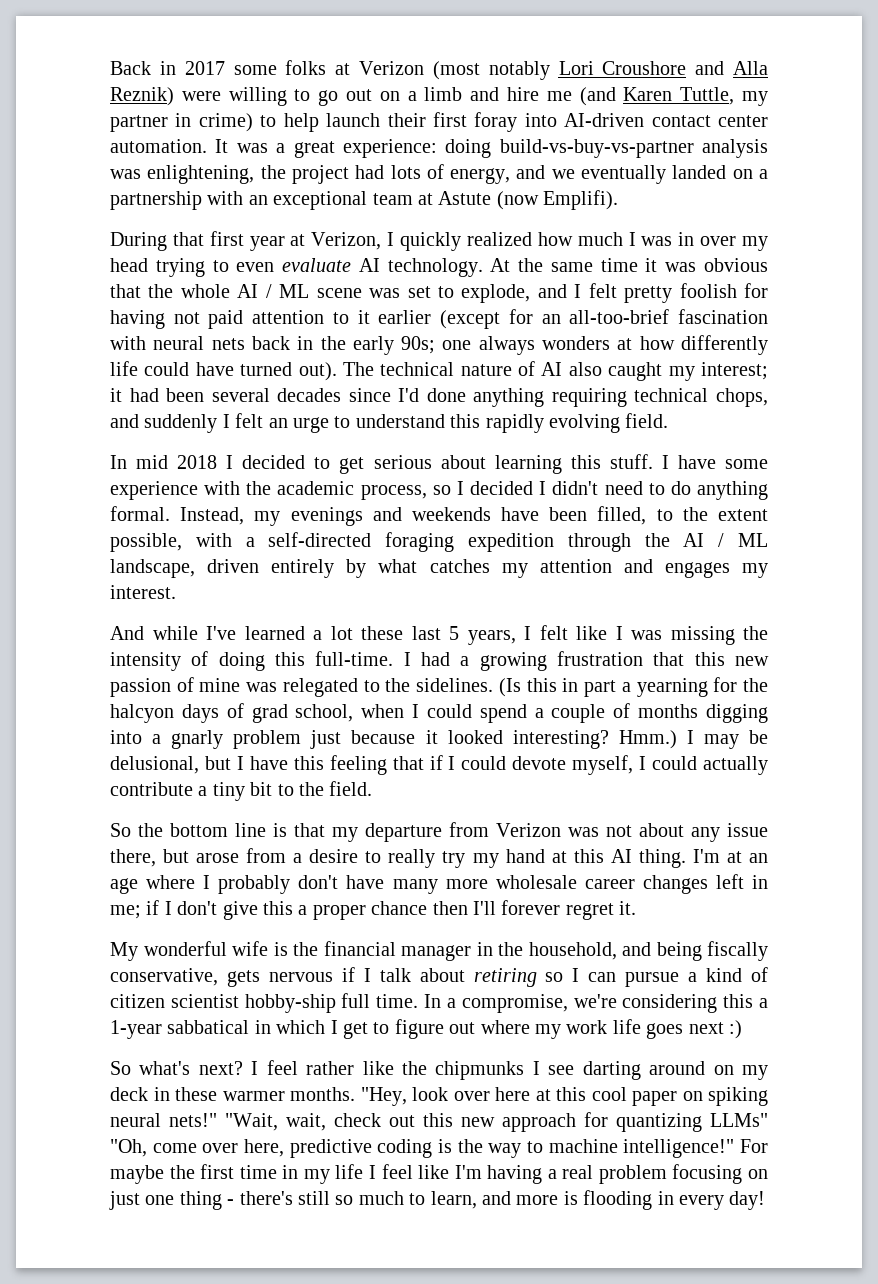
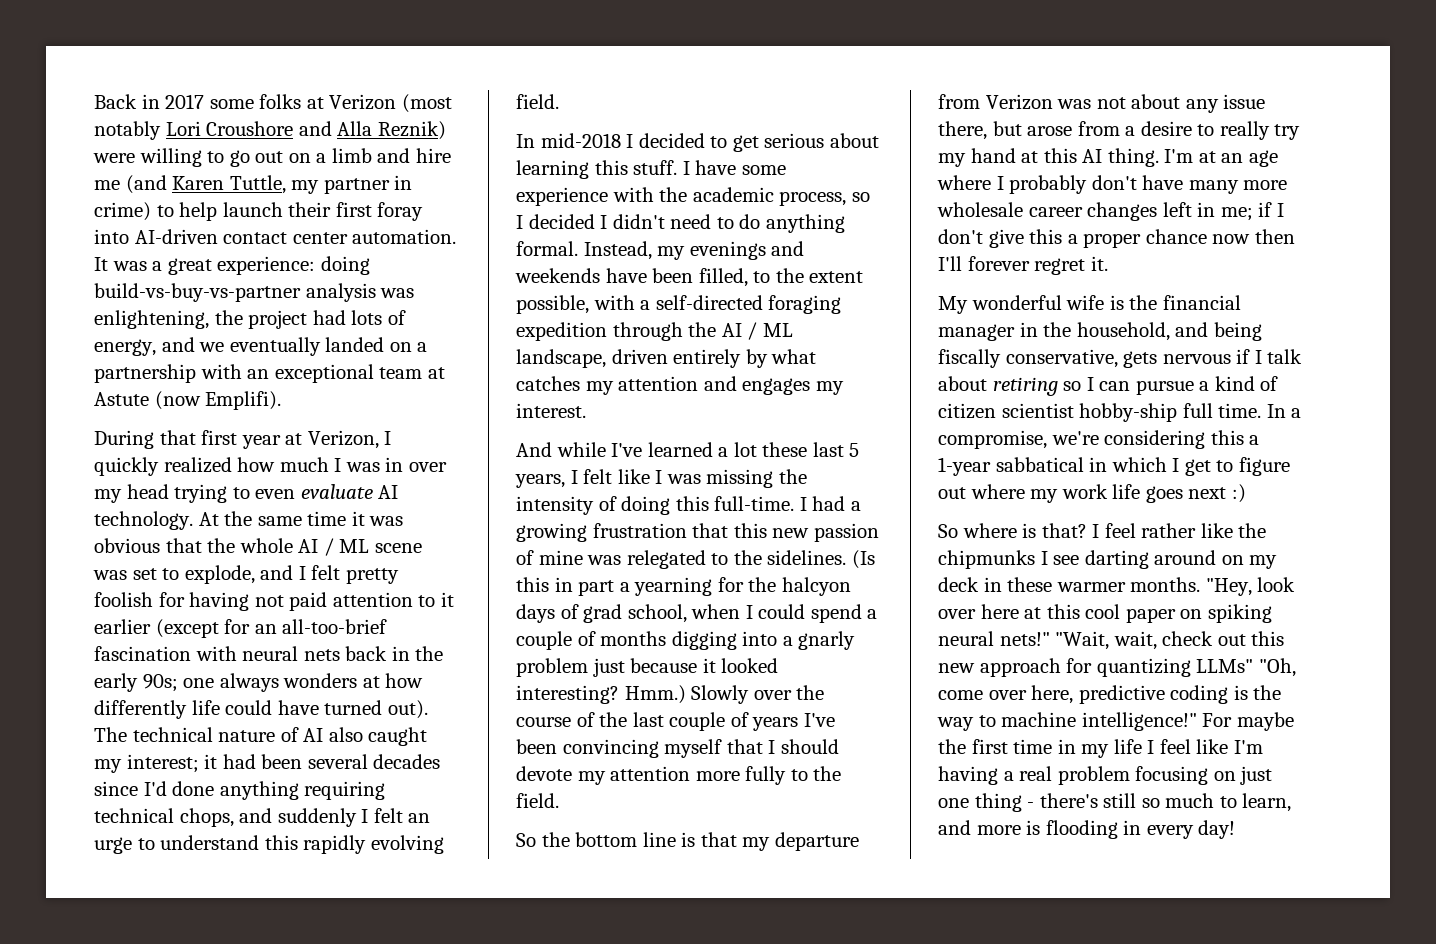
- In mid 2018 I decided to get serious about learning this stuff.
+ In mid-2018 I decided to get serious about learning this stuff.
- Hmm.) I may be delusional, but I have this feeling that if I could devote myself, I could actually contribute a tiny bit to the field.
+ Hmm.) Slowly over the course of the last couple of years I've been convincing myself that I should devote my attention more fully to the field.
- I'm at an age where I probably don't have many more wholesale career changes left in me; if I don't give this a proper chance then I'll forever regret it.
+ I'm at an age where I probably don't have many more wholesale career changes left in me; if I don't give this a proper chance now then I'll forever regret it.
- So what's next?
+ So where is that?

